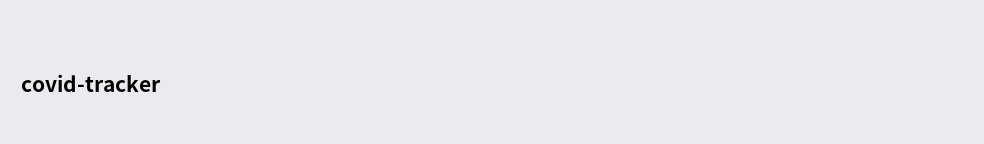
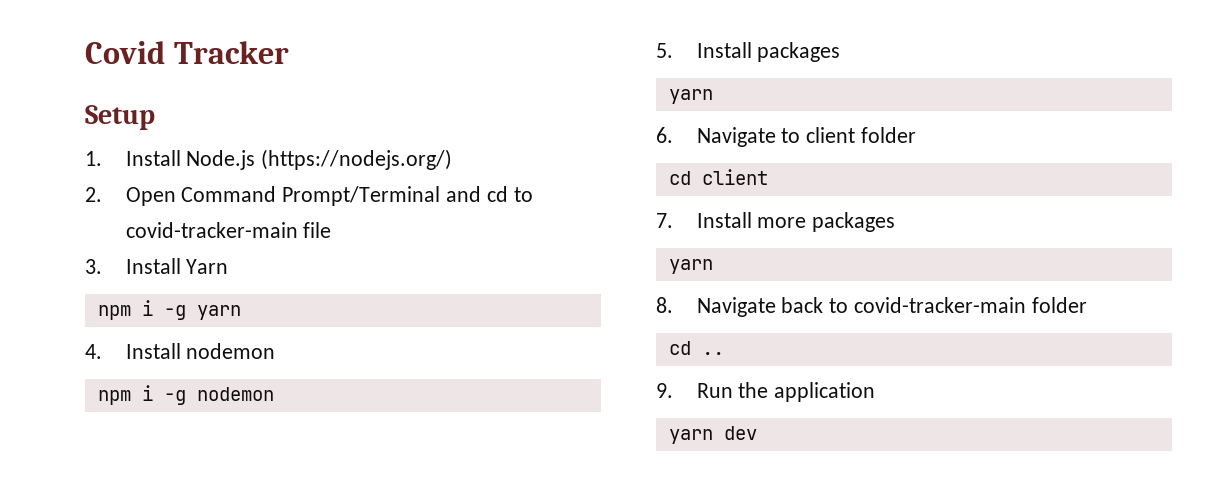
- covid-tracker
+ Covid Tracker
+ Setup
+ 1. Install Node.js (https://nodejs.org/)
+ 2. Open Command Prompt/Terminal and cd to covid-tracker-main file
+ 3. Install Yarn
+ npm i -g yarn
+ 4. Install nodemon
+ npm i -g nodemon
+ 5. Install packages
+ yarn
+ 6. Navigate to client folder
+ cd client
+ 7. Install more packages
+ yarn
+ 8. Navigate back to covid-tracker-main folder
+ cd ..
+ 9. Run the application
+ yarn dev

